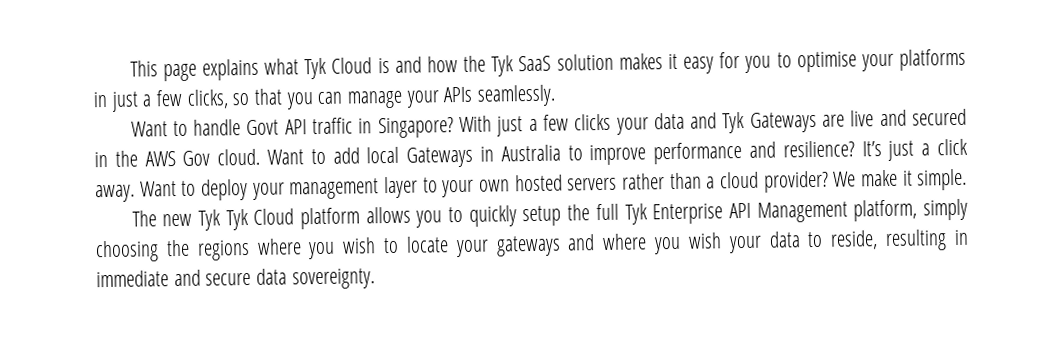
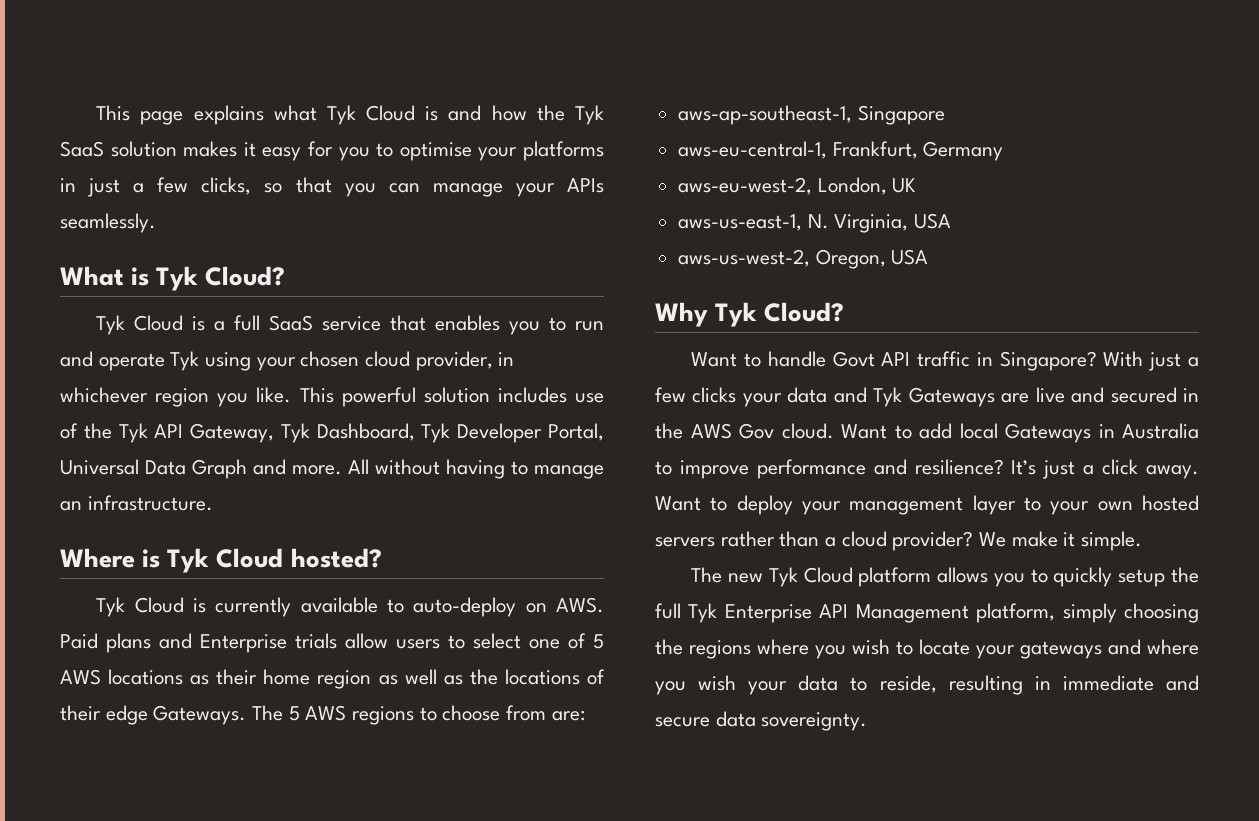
+ What is Tyk Cloud?
+ Tyk Cloud is a full SaaS service that enables you to run and operate Tyk using your chosen cloud provider, in whichever region you like. This powerful solution includes use of the Tyk API Gateway, Tyk Dashboard, Tyk Developer Portal, Universal Data Graph and more. All without having to manage an infrastructure.
+ Where is Tyk Cloud hosted?
+ Tyk Cloud is currently available to auto-deploy on AWS. Paid plans and Enterprise trials allow users to select one of 5 AWS locations as their home region as well as the locations of their edge Gateways. The 5 AWS regions to choose from are:
+ aws-ap-southeast-1, Singapore
+ aws-eu-central-1, Frankfurt, Germany
+ aws-eu-west-2, London, UK
+ aws-us-east-1, N. Virginia, USA
+ aws-us-west-2, Oregon, USA
+ Why Tyk Cloud?
- The new Tyk Tyk Cloud platform allows you to quickly setup the full Tyk Enterprise API Management platform, simply choosing the regions where you wish to locate your gateways and where you wish your data to reside, resulting in immediate and secure data sovereignty.
+ The new Tyk Cloud platform allows you to quickly setup the full Tyk Enterprise API Management platform, simply choosing the regions where you wish to locate your gateways and where you wish your data to reside, resulting in immediate and secure data sovereignty.

